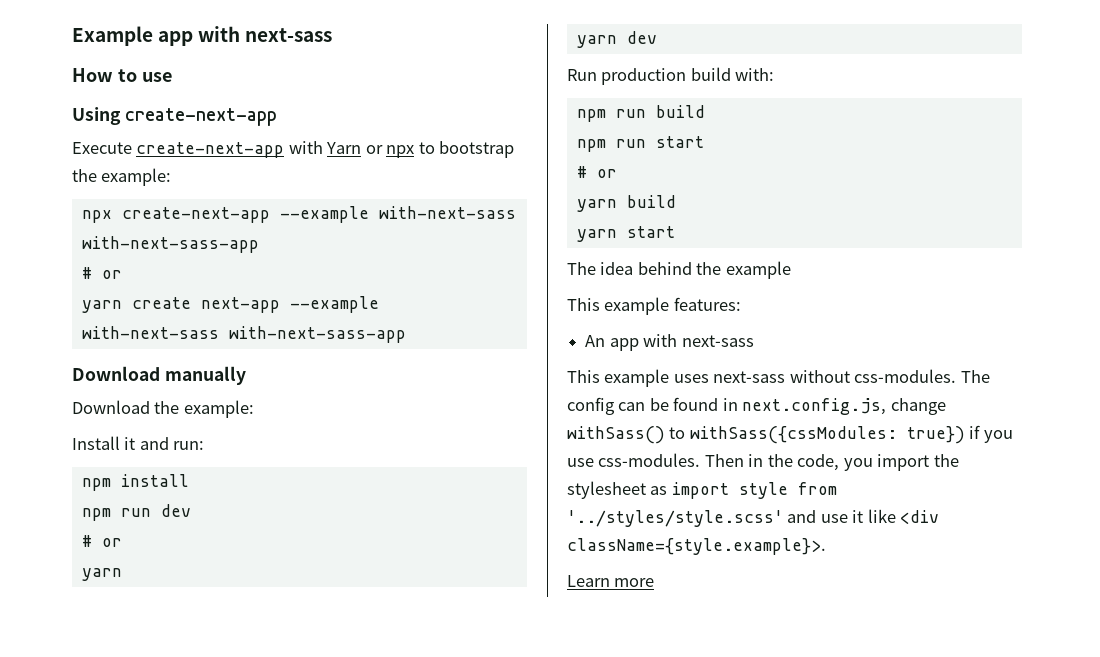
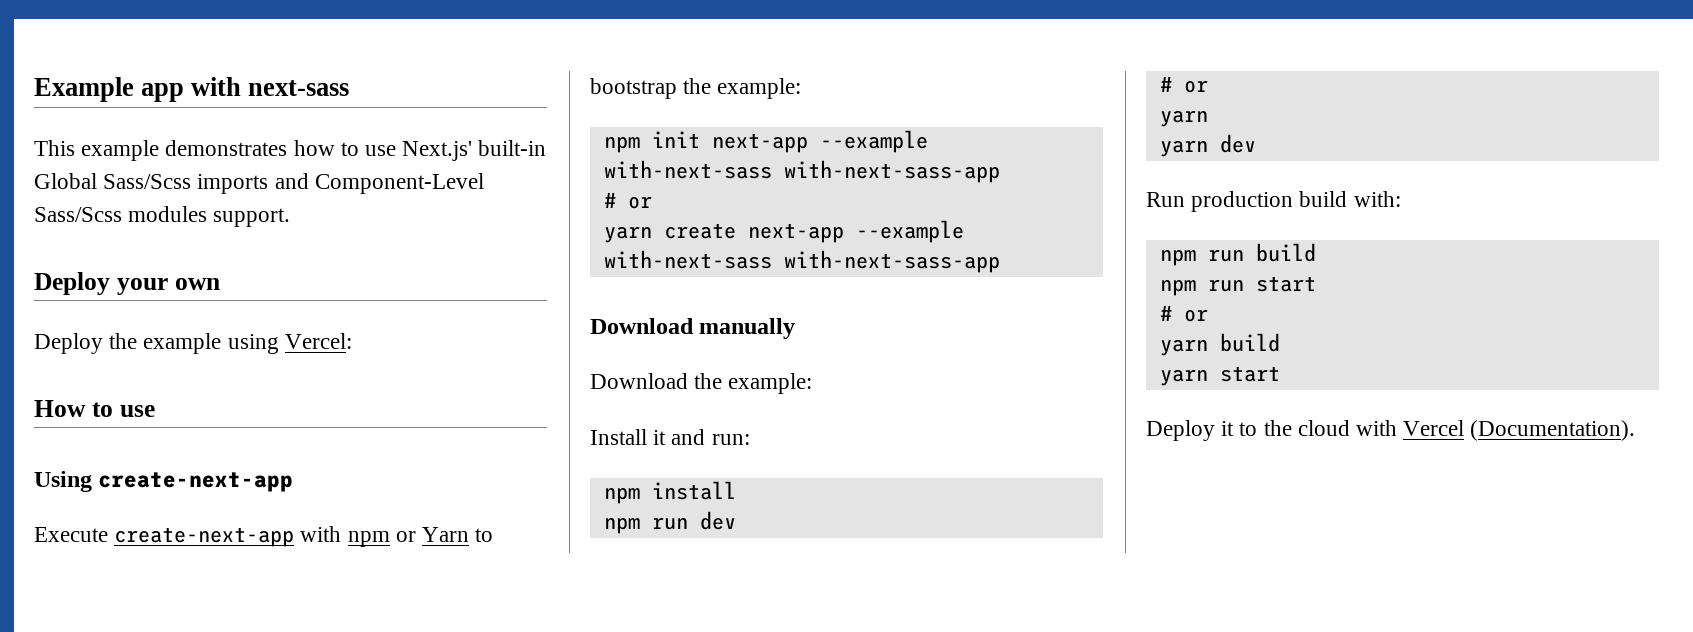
+ This example demonstrates how to use Next.js' built-in Global Sass/Scss imports and Component-Level Sass/Scss modules support.
+ Deploy your own
+ Deploy the example using Vercel:
- Execute create-next-app with Yarn or npx to bootstrap the example:
+ Execute create-next-app with npm or Yarn to bootstrap the example:
- npx create-next-app --example with-next-sass with-next-sass-app
+ npm init next-app --example with-next-sass with-next-sass-app
- The idea behind the example
- This example features:
- An app with next-sass
- This example uses next-sass without css-modules. The config can be found in next.config.js, change withSass() to withSass({cssModules: true}) if you use css-modules. Then in the code, you import the stylesheet as import style from '../styles/style.scss' and use it like <div className={style.example}>.
- Learn more
+ Deploy it to the cloud with Vercel (Documentation).

